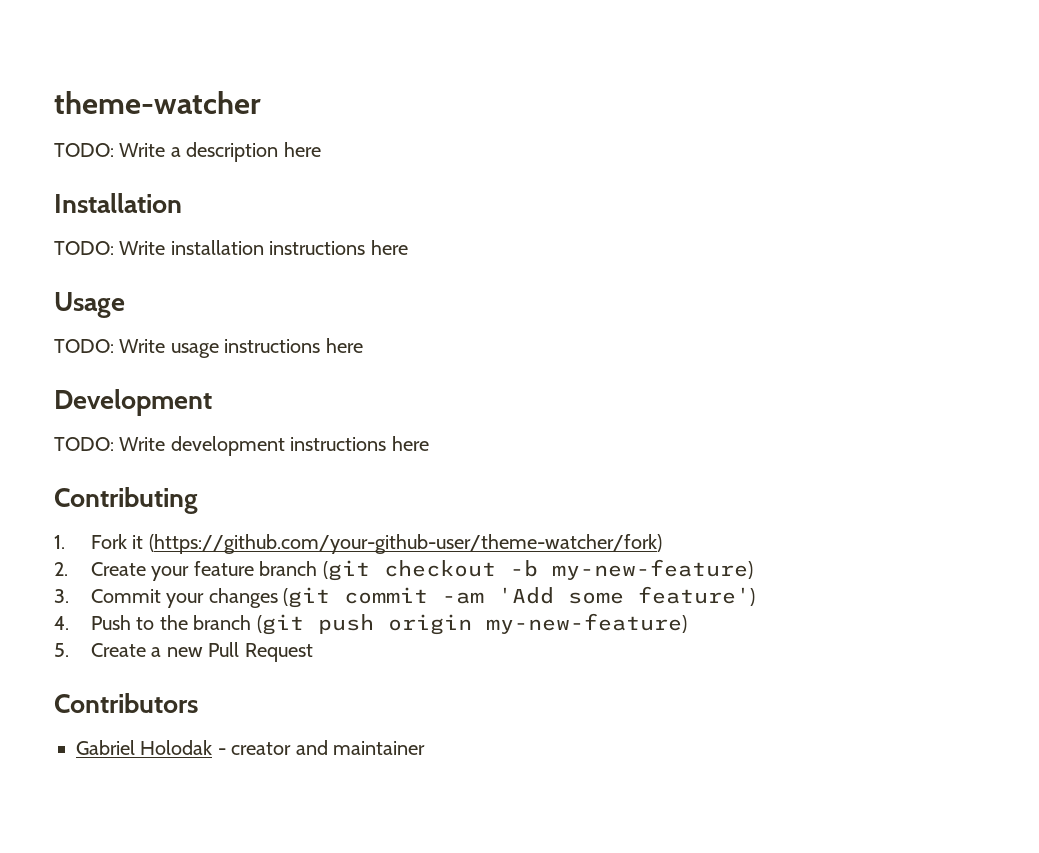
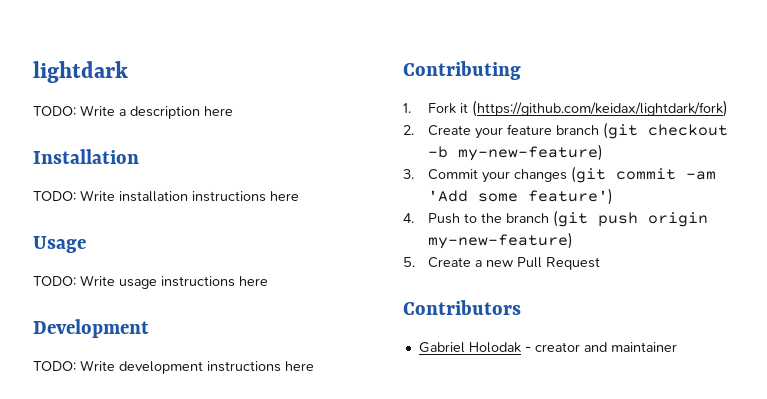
- theme-watcher
+ lightdark
- 1. Fork it (https://github.com/your-github-user/theme-watcher/fork)
+ 1. Fork it (https://github.com/keidax/lightdark/fork)

